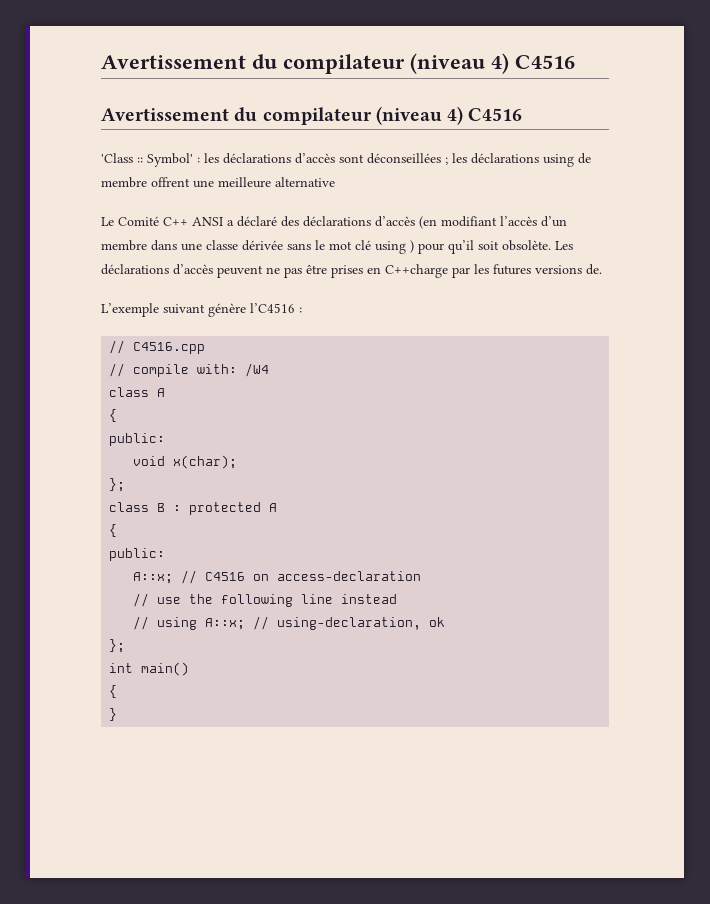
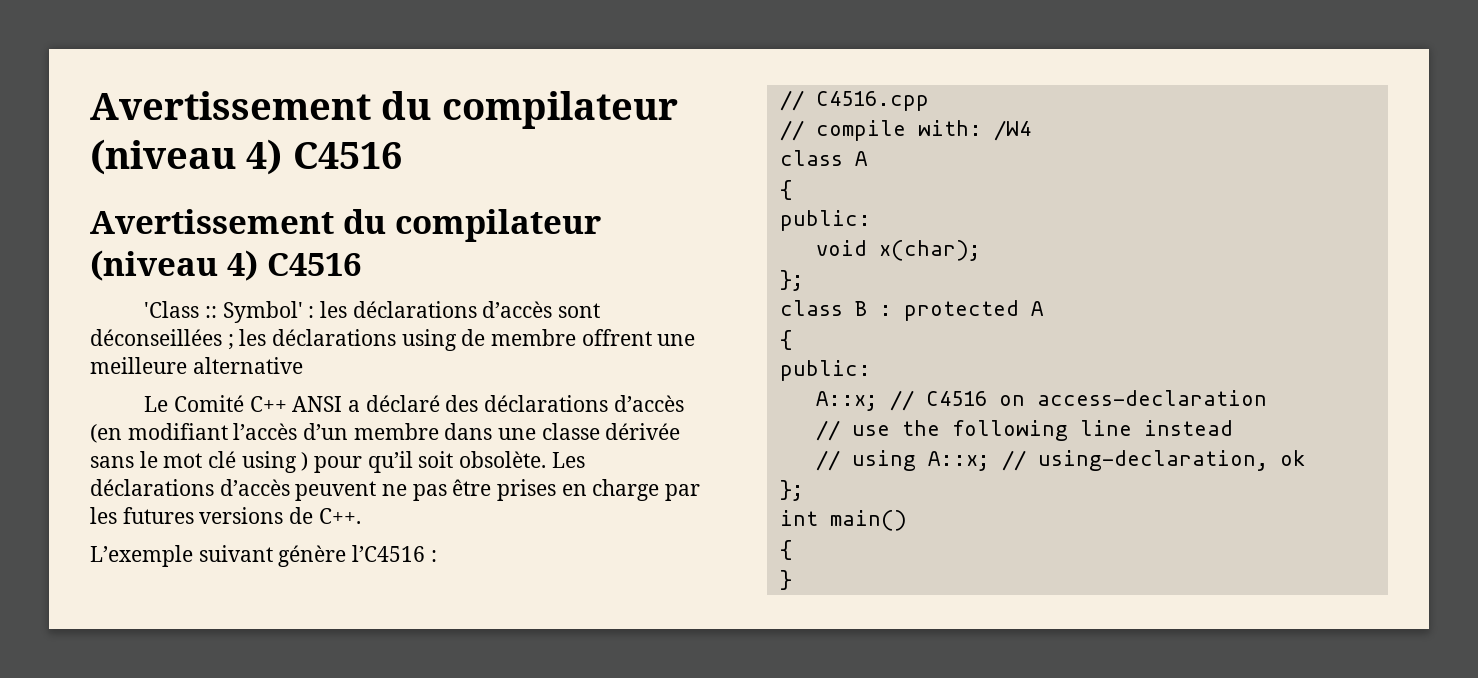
- Les déclarations d’accès peuvent ne pas être prises en C++charge par les futures versions de.
+ Les déclarations d’accès peuvent ne pas être prises en charge par les futures versions de C++.

